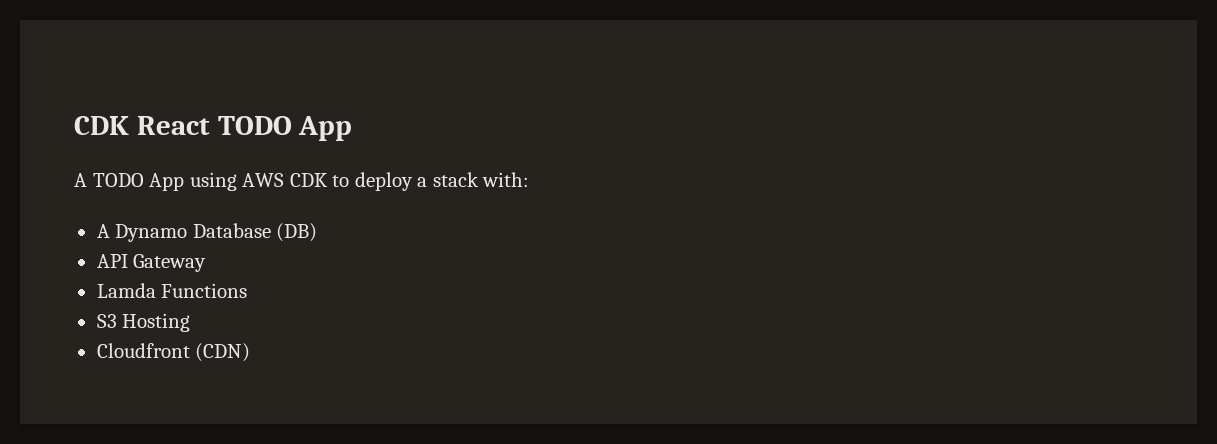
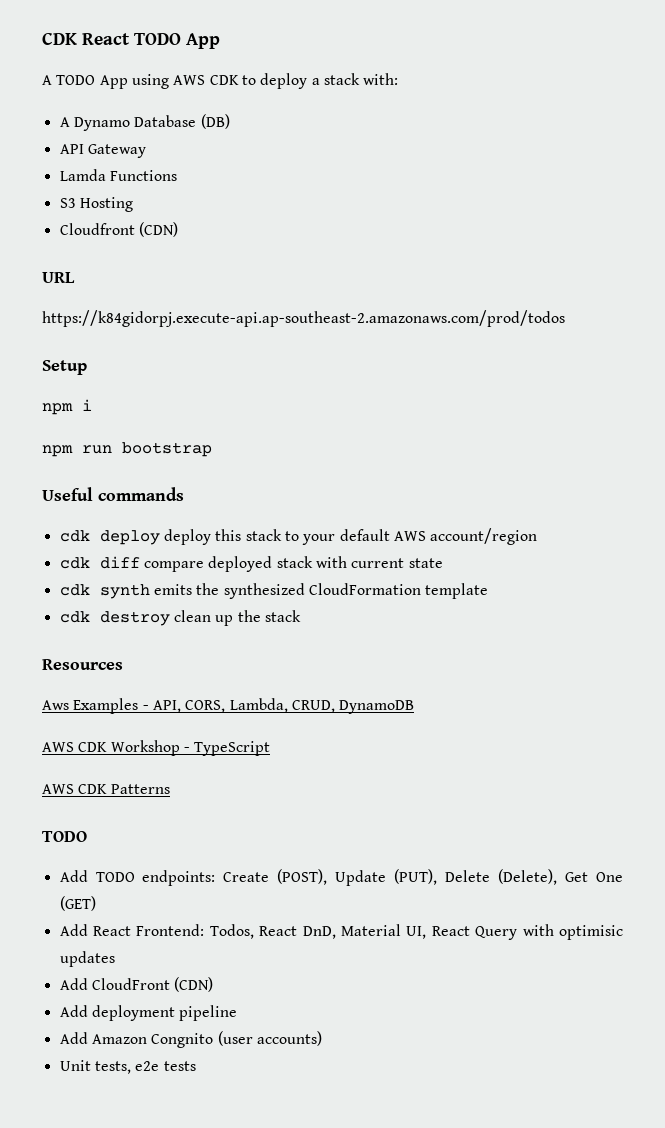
+ URL
+ https://k84gidorpj.execute-api.ap-southeast-2.amazonaws.com/prod/todos
+ Setup
+ npm i
+ npm run bootstrap
+ Useful commands
+ cdk deploy deploy this stack to your default AWS account/region
+ cdk diff compare deployed stack with current state
+ cdk synth emits the synthesized CloudFormation template
+ cdk destroy clean up the stack
+ Resources
+ Aws Examples - API, CORS, Lambda, CRUD, DynamoDB
+ AWS CDK Workshop - TypeScript
+ AWS CDK Patterns
+ TODO
+ Add TODO endpoints: Create (POST), Update (PUT), Delete (Delete), Get One (GET)
+ Add React Frontend: Todos, React DnD, Material UI, React Query with optimisic updates
+ Add CloudFront (CDN)
+ Add deployment pipeline
+ Add Amazon Congnito (user accounts)
+ Unit tests, e2e tests

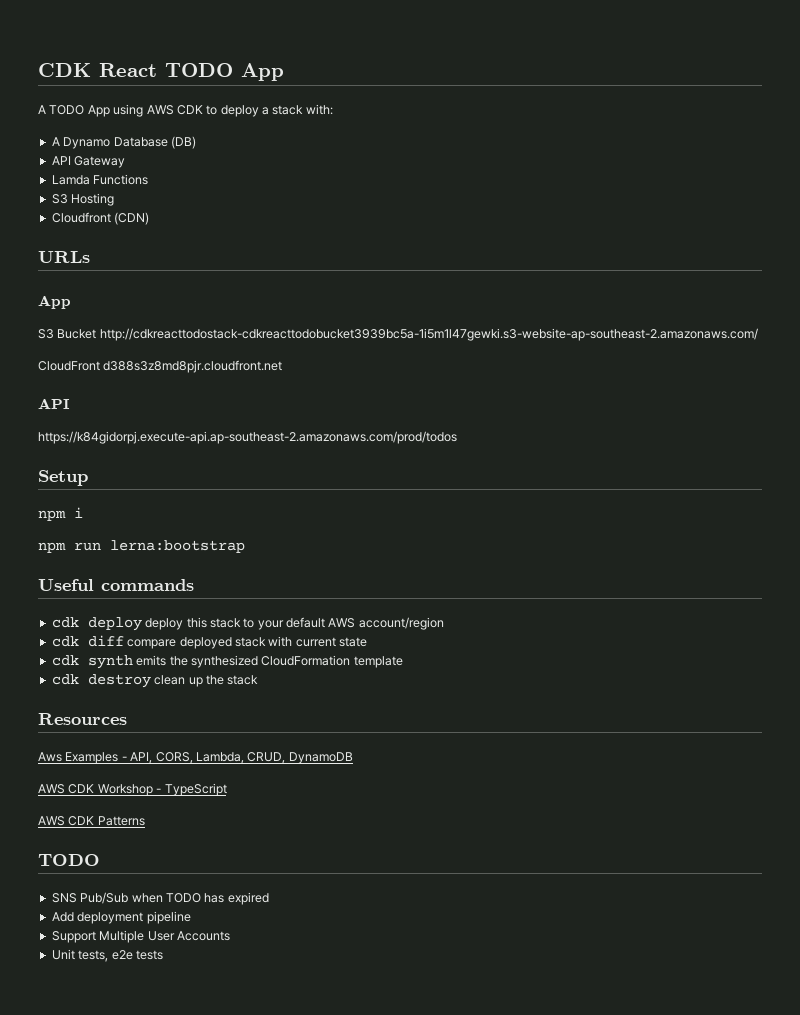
- URL
+ URLs
+ App
+ S3 Bucket http://cdkreacttodostack-cdkreacttodobucket3939bc5a-1i5m1l47gewki.s3-website-ap-southeast-2.amazonaws.com/
+ CloudFront d388s3z8md8pjr.cloudfront.net
+ API
- npm run bootstrap
+ npm run lerna:bootstrap
- Add TODO endpoints: Create (POST), Update (PUT), Delete (Delete), Get One (GET)
- Add React Frontend: Todos, React DnD, Material UI, React Query with optimisic updates
- Add CloudFront (CDN)
+ SNS Pub/Sub when TODO has expired
  Add deployment pipeline
- Add Amazon Congnito (user accounts)
+ Support Multiple User Accounts

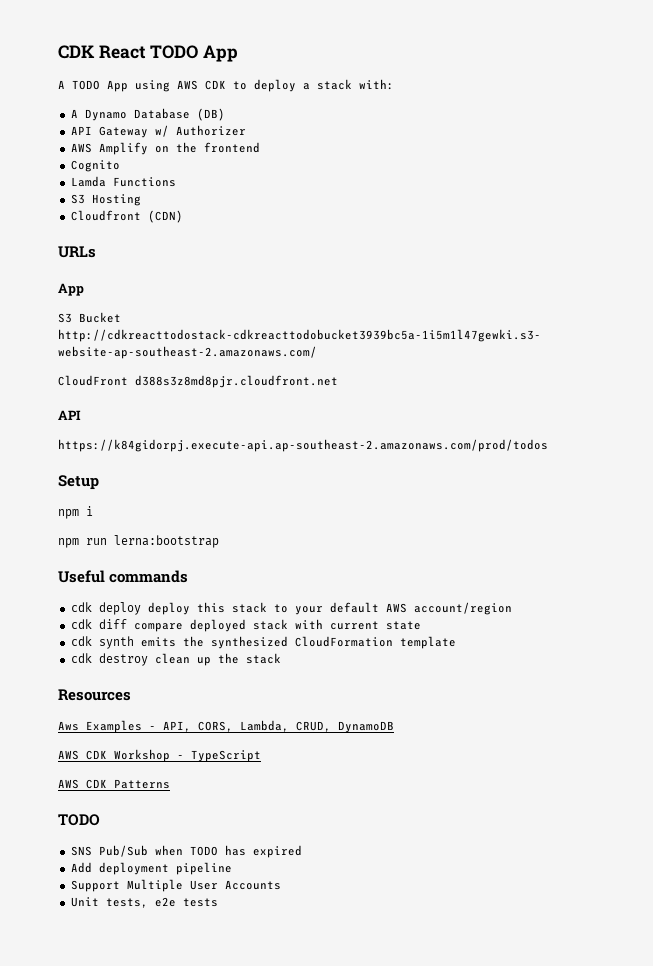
- API Gateway
+ API Gateway w/ Authorizer
+ AWS Amplify on the frontend
+ Cognito

